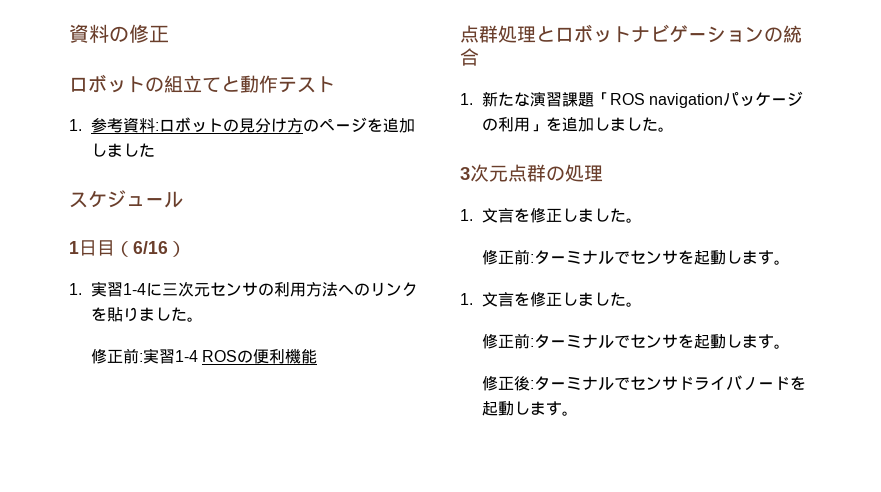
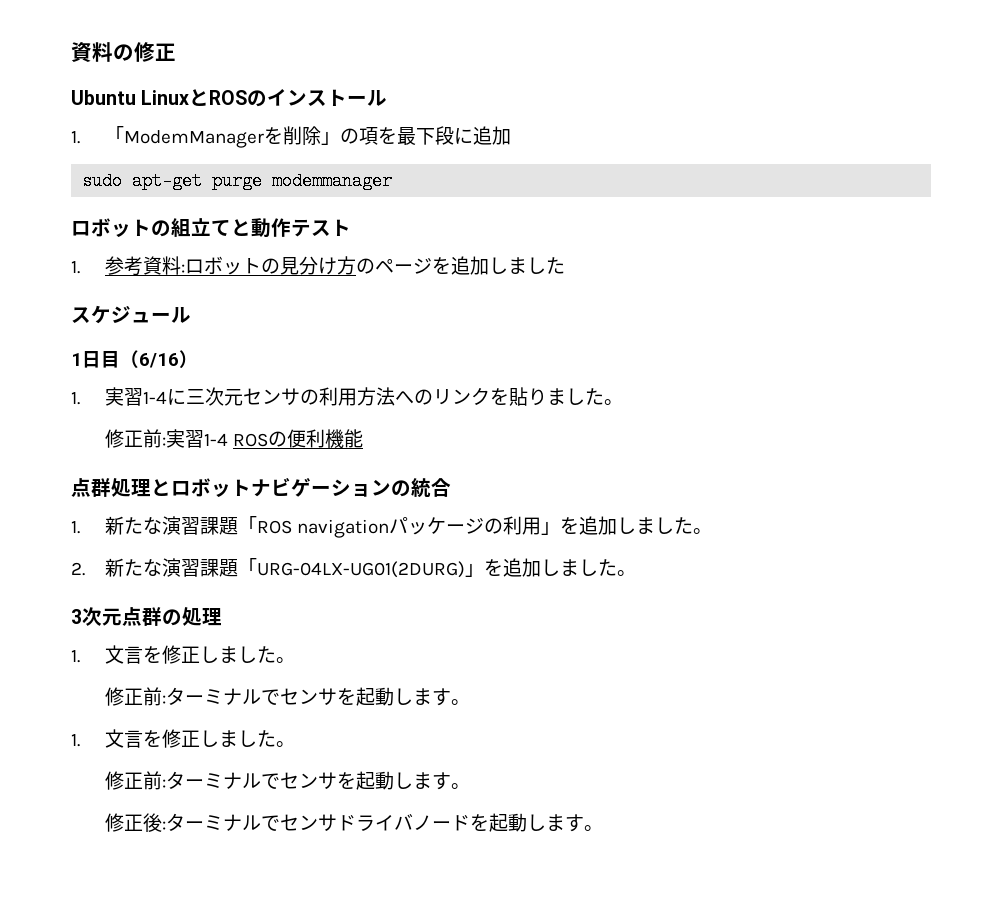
+ Ubuntu LinuxとROSのインストール
+ 1.「ModemManagerを削除」の項を最下段に追加
+ sudo apt-get purge modemmanager
+ 2.新たな演習課題「URG-04LX-UG01(2DURG)」を追加しました。

